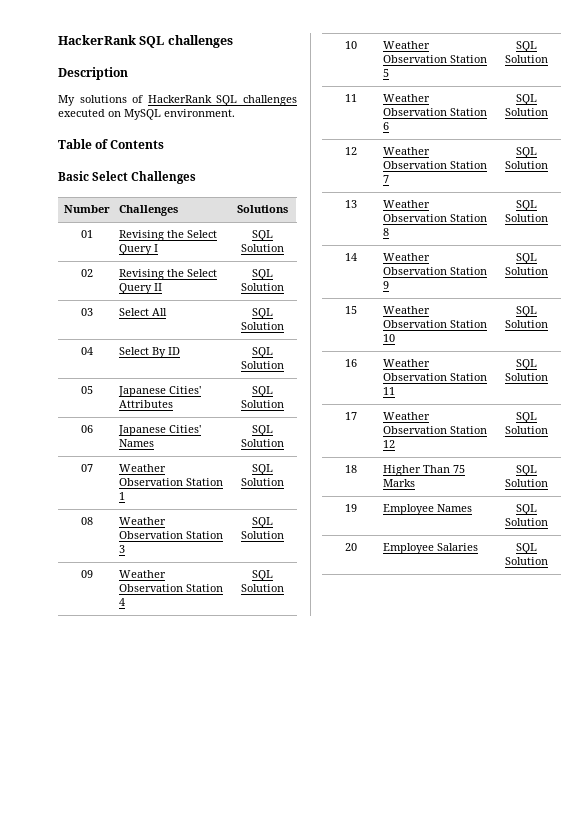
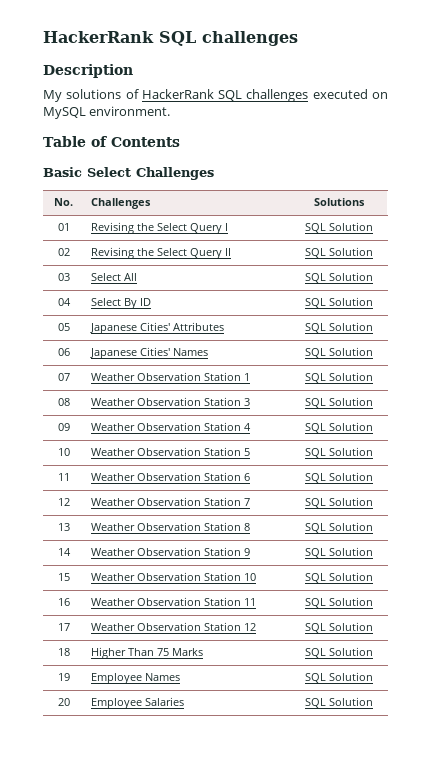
- Number | Challenges | Solutions
+ No. | Challenges | Solutions

